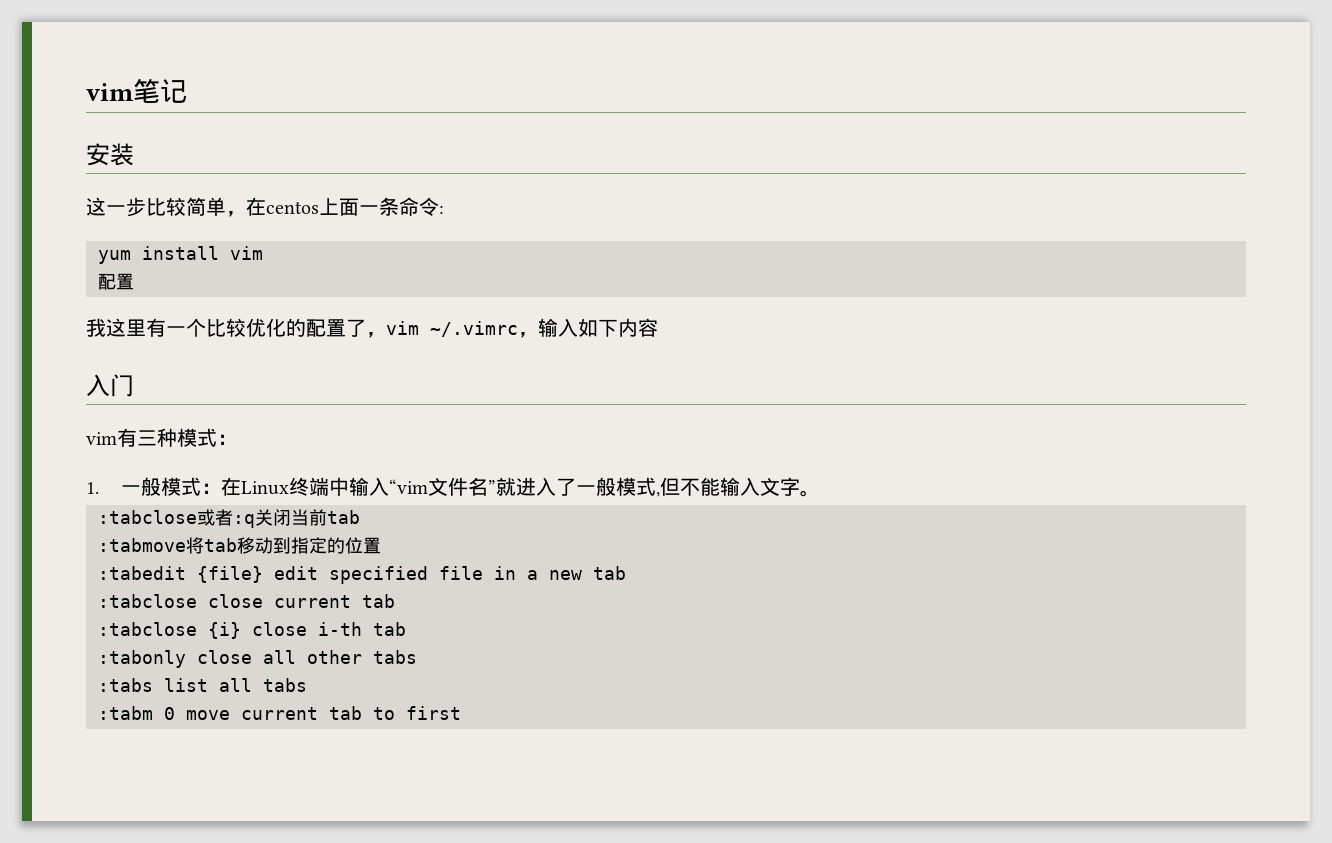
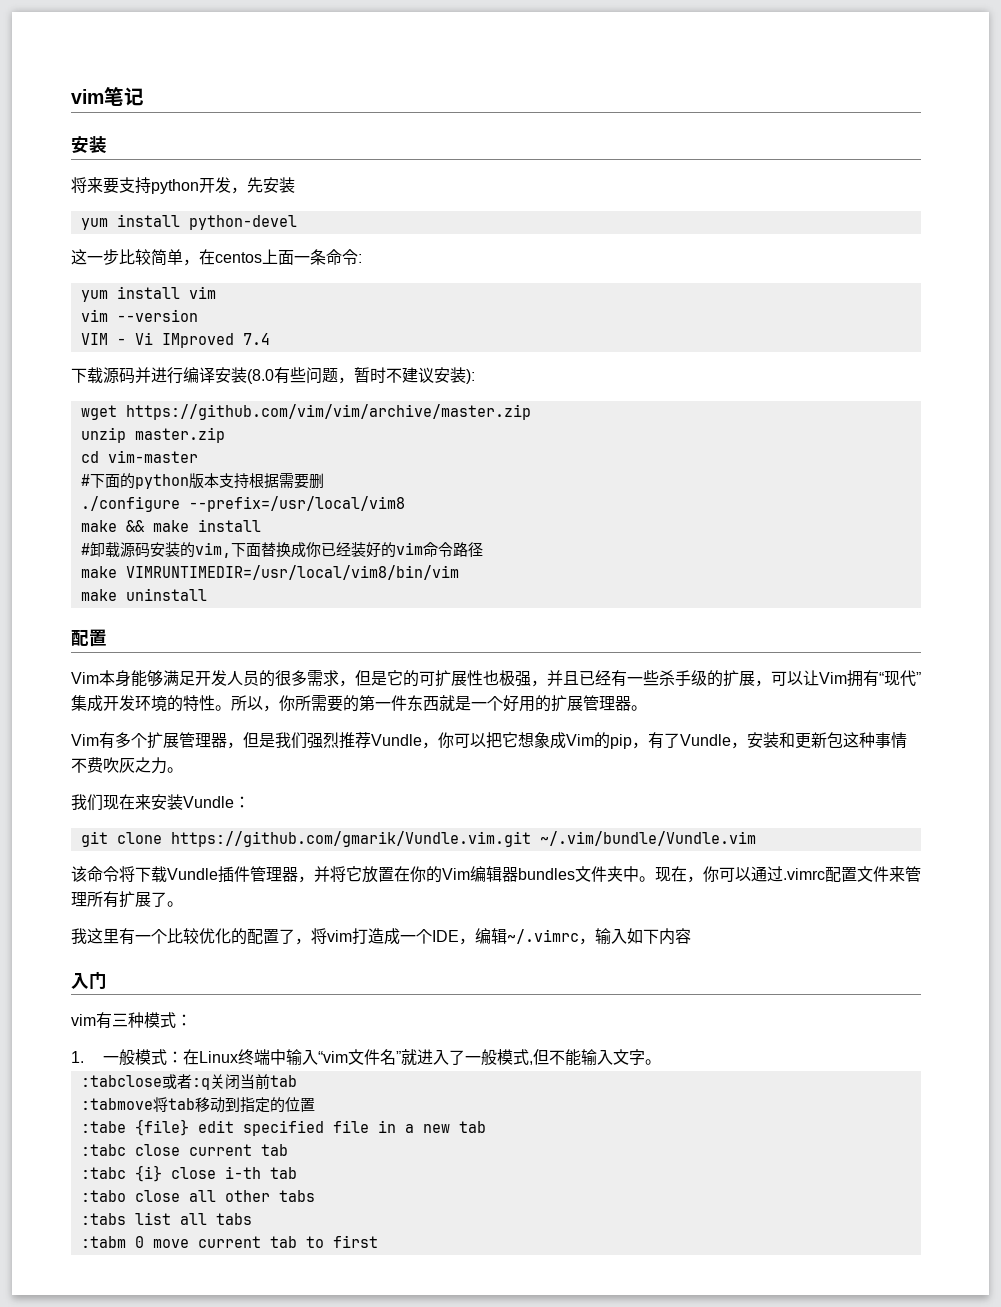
+ 将来要支持python开发，先安装
+ yum install python-devel
  yum install vim
+ vim --version
+ VIM - Vi IMproved 7.4
+ 下载源码并进行编译安装(8.0有些问题，暂时不建议安装):
+ wget https://github.com/vim/vim/archive/master.zip
+ unzip master.zip
+ cd vim-master
+ #下面的python版本支持根据需要删
+ ./configure --prefix=/usr/local/vim8
+ make && make install
+ #卸载源码安装的vim,下面替换成你已经装好的vim命令路径
+ make VIMRUNTIMEDIR=/usr/local/vim8/bin/vim
+ make uninstall
  配置
+ Vim本身能够满足开发人员的很多需求，但是它的可扩展性也极强，并且已经有一些杀手级的扩展，可以让Vim拥有“现代”集成开发环境的特性。所以，你所需要的第一件东西就是一个好用的扩展管理器。
+ Vim有多个扩展管理器，但是我们强烈推荐Vundle，你可以把它想象成Vim的pip，有了Vundle，安装和更新包这种事情不费吹灰之力。
+ 我们现在来安装Vundle：
+ git clone https://github.com/gmarik/Vundle.vim.git ~/.vim/bundle/Vundle.vim
+ 该命令将下载Vundle插件管理器，并将它放置在你的Vim编辑器bundles文件夹中。现在，你可以通过.vimrc配置文件来管理所有扩展了。
- 我这里有一个比较优化的配置了，vim ~/.vimrc，输入如下内容
+ 我这里有一个比较优化的配置了，将vim打造成一个IDE，编辑~/.vimrc，输入如下内容
- :tabedit {file} edit specified file in a new tab
+ :tabe {file} edit specified file in a new tab
- :tabclose close current tab
+ :tabc close current tab
- :tabclose {i} close i-th tab
+ :tabc {i} close i-th tab
- :tabonly close all other tabs
+ :tabo close all other tabs

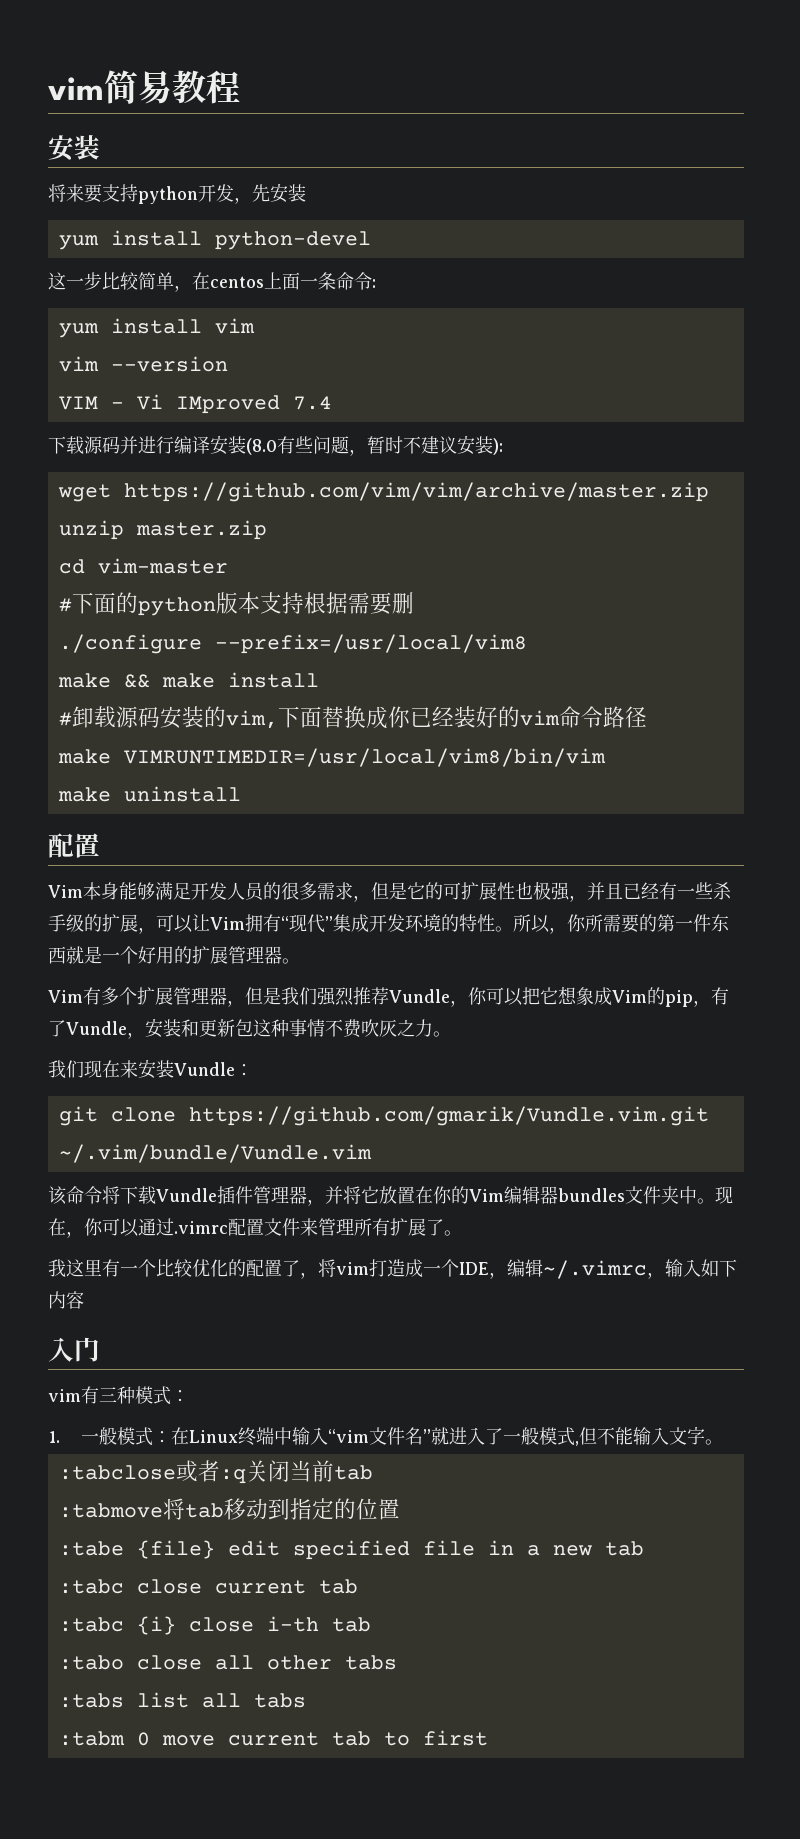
- vim笔记
+ vim简易教程

